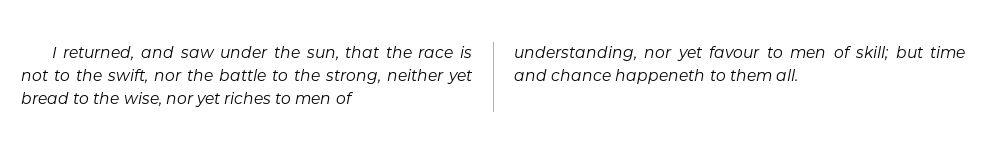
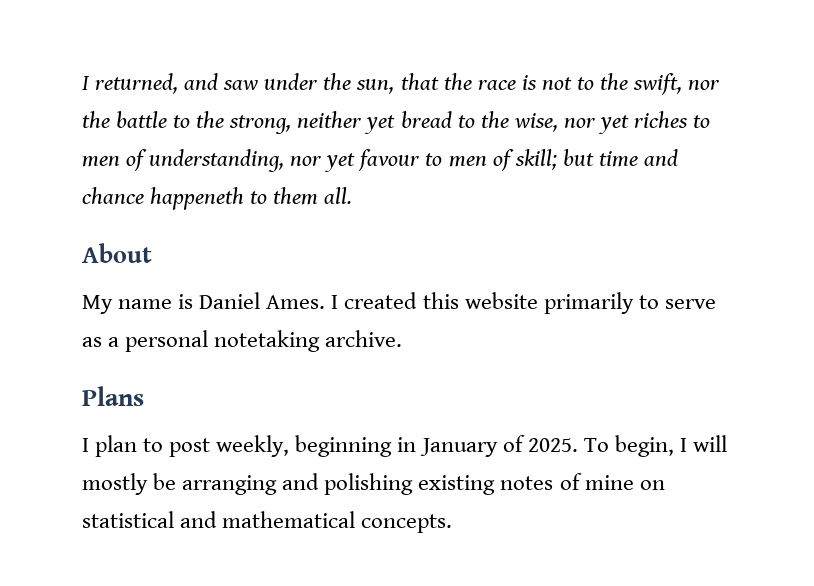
+ About
+ My name is Daniel Ames. I created this website primarily to serve as a personal notetaking archive.
+ Plans
+ I plan to post weekly, beginning in January of 2025. To begin, I will mostly be arranging and polishing existing notes of mine on statistical and mathematical concepts.

